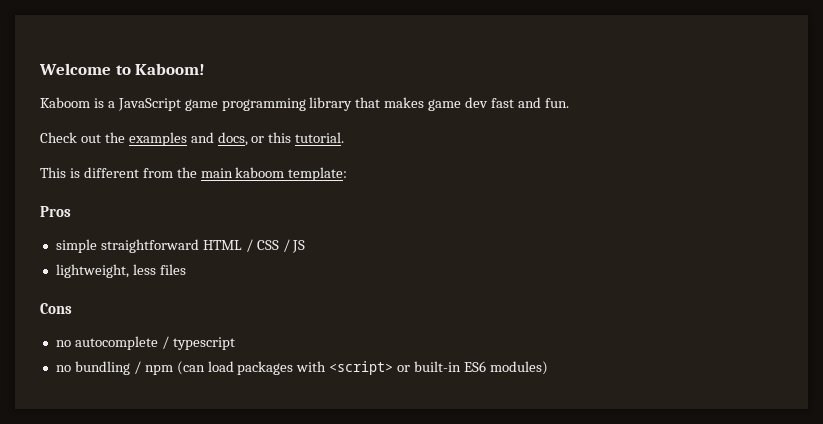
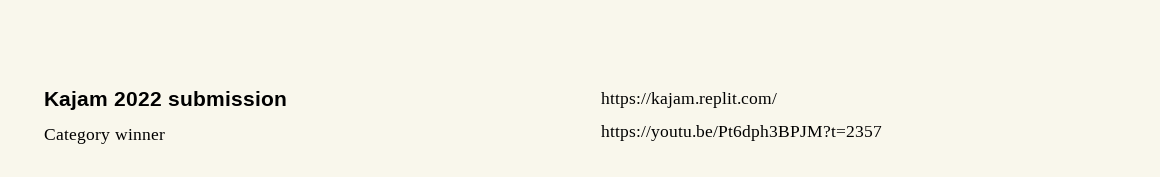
- Welcome to Kaboom!
- Kaboom is a JavaScript game programming library that makes game dev fast and fun.
- Check out the examples and docs, or this tutorial.
- This is different from the main kaboom template:
- Pros
- simple straightforward HTML / CSS / JS
- lightweight, less files
- Cons
- no autocomplete / typescript
- no bundling / npm (can load packages with <script> or built-in ES6 modules)
+ Kajam 2022 submission
+ Category winner
+ https://kajam.replit.com/
+ https://youtu.be/Pt6dph3BPJM?t=2357

